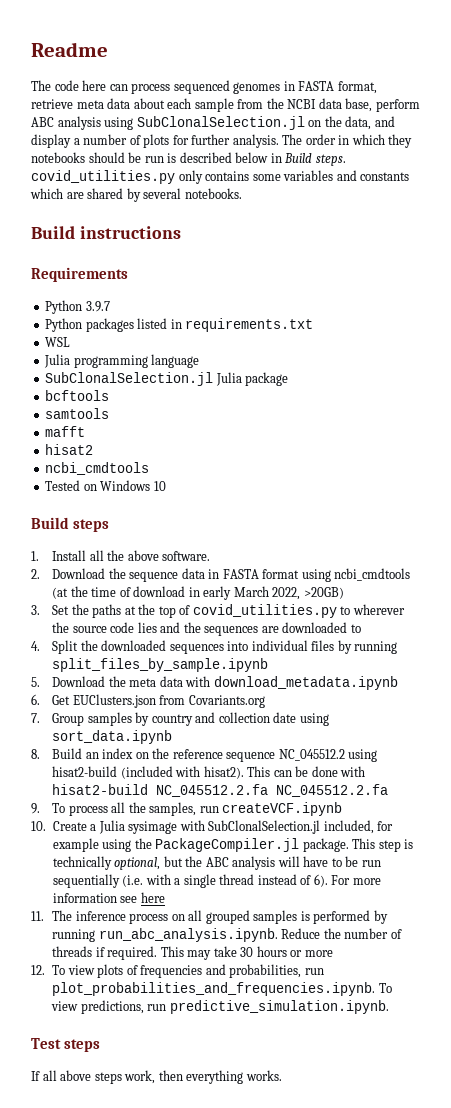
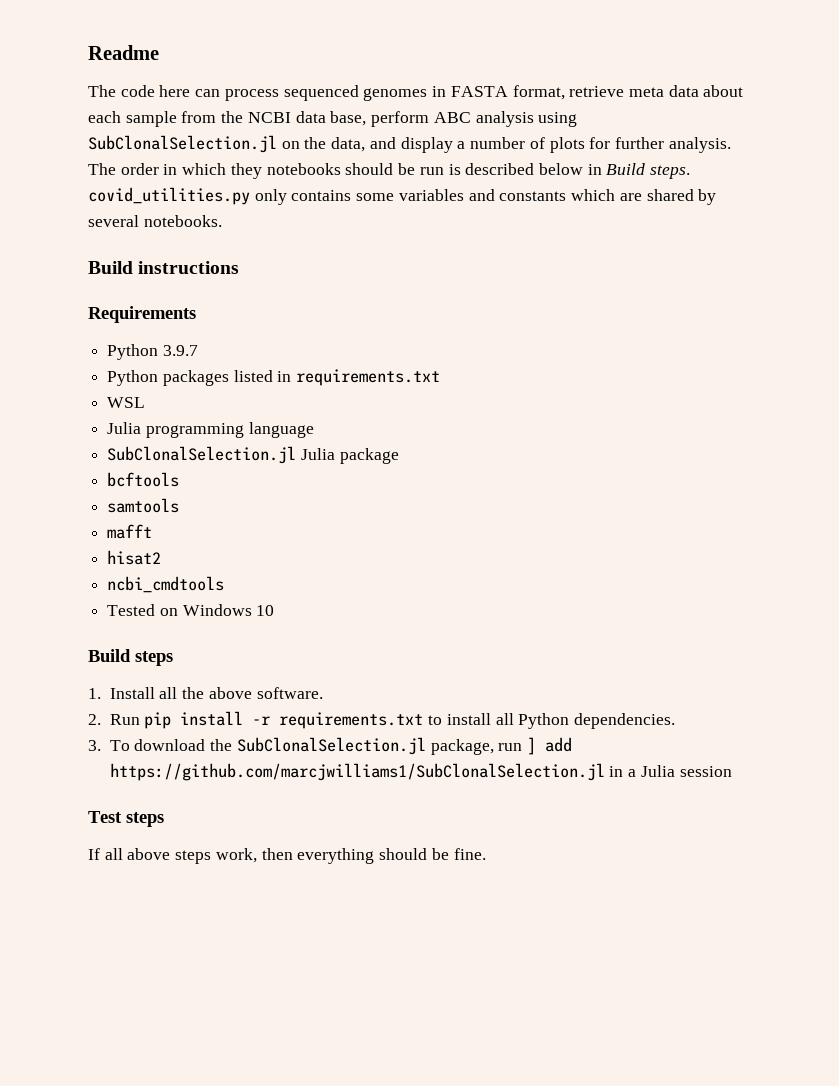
- 2. Download the sequence data in FASTA format using ncbi_cmdtools (at the time of download in early March 2022, >20GB)
- 3. Set the paths at the top of covid_utilities.py to wherever the source code lies and the sequences are downloaded to
- 4. Split the downloaded sequences into individual files by running split_files_by_sample.ipynb
- 5. Download the meta data with download_metadata.ipynb
- 6. Get EUClusters.json from Covariants.org
- 7. Group samples by country and collection date using sort_data.ipynb
- 8. Build an index on the reference sequence NC_045512.2 using hisat2-build (included with hisat2). This can be done with hisat2-build NC_045512.2.fa NC_045512.2.fa
- 9. To process all the samples, run createVCF.ipynb
- 10. Create a Julia sysimage with SubClonalSelection.jl included, for example using the PackageCompiler.jl package. This step is technically optional, but the ABC analysis will have to be run sequentially (i.e. with a single thread instead of 6). For more information see here
- 11. The inference process on all grouped samples is performed by running run_abc_analysis.ipynb. Reduce the number of threads if required. This may take 30 hours or more
- 12. To view plots of frequencies and probabilities, run plot_probabilities_and_frequencies.ipynb. To view predictions, run predictive_simulation.ipynb.
+ 2. Run pip install -r requirements.txt to install all Python dependencies.
+ 3. To download the SubClonalSelection.jl package, run ] add https://github.com/marcjwilliams1/SubClonalSelection.jl in a Julia session
- If all above steps work, then everything works.
+ If all above steps work, then everything should be fine.

